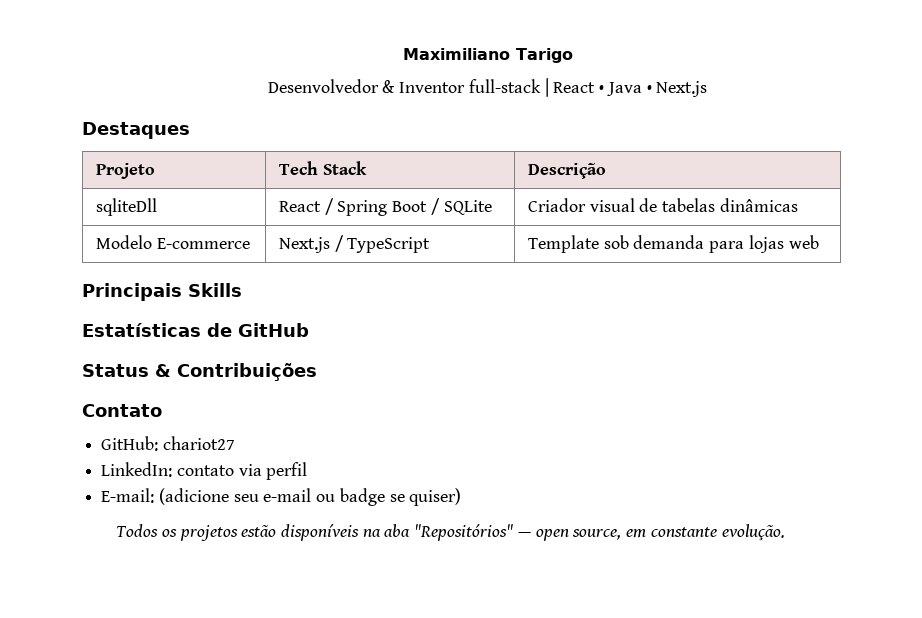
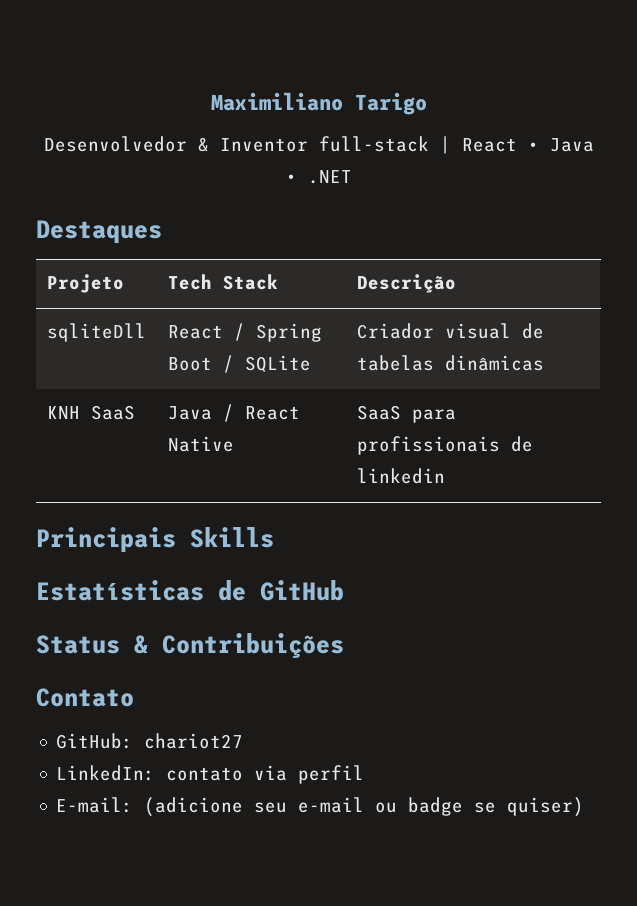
- Desenvolvedor & Inventor full-stack | React • Java • Next.js
+ Desenvolvedor & Inventor full-stack | React • Java • .NET
- Modelo E‑commerce | Next.js / TypeScript | Template sob demanda para lojas web
+ KNH SaaS | Java / React Native | SaaS para profissionais de linkedin
- Todos os projetos estão disponíveis na aba "Repositórios" — open source, em constante evolução.

